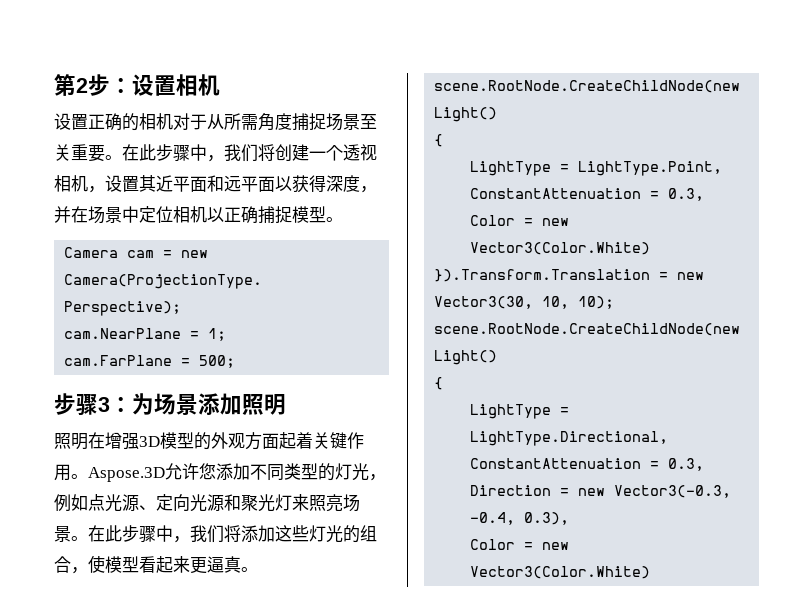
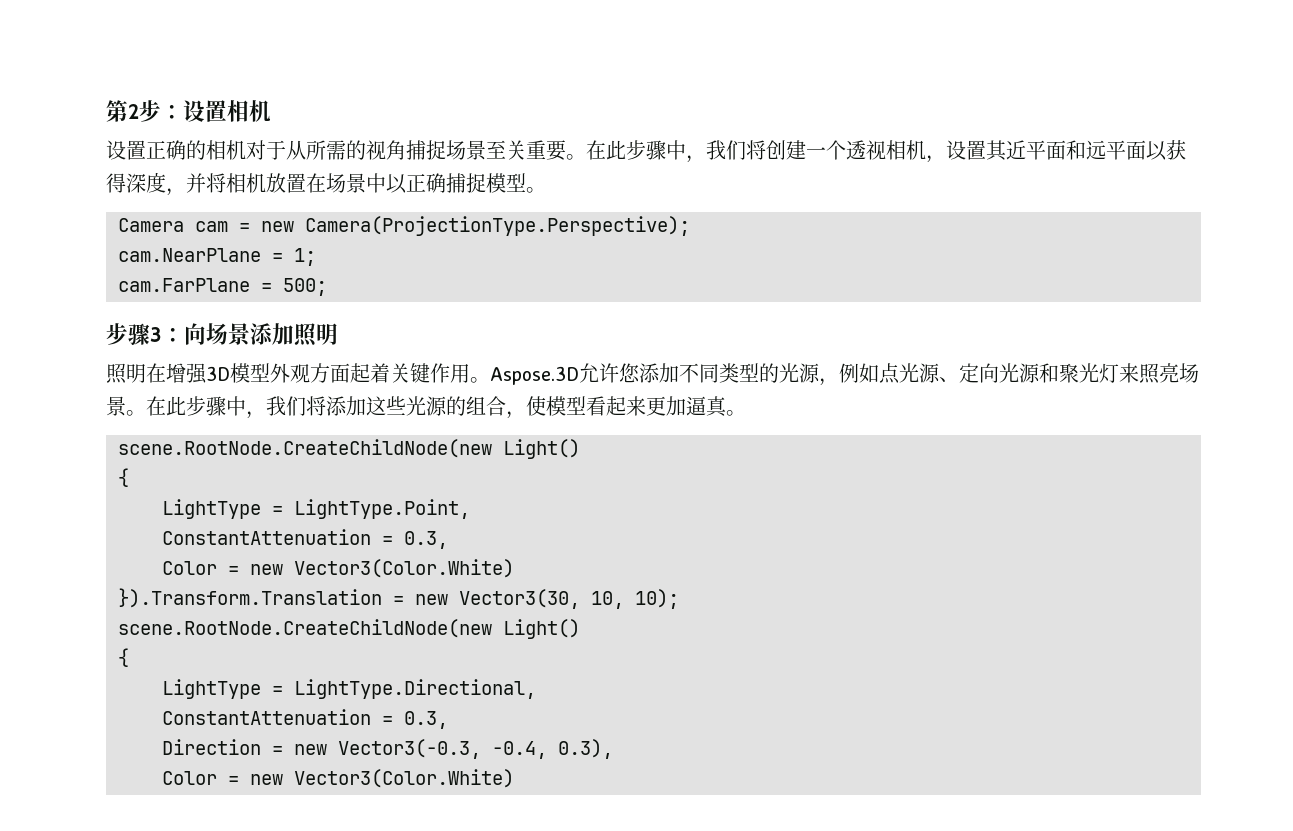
- 设置正确的相机对于从所需角度捕捉场景至关重要。
+ 设置正确的相机对于从所需的视角捕捉场景至关重要。
- 在此步骤中，我们将创建一个透视相机，设置其近平面和远平面以获得深度，并在场景中定位相机以正确捕捉模型。
+ 在此步骤中，我们将创建一个透视相机，设置其近平面和远平面以获得深度，并将相机放置在场景中以正确捕捉模型。
- 步骤3：为场景添加照明
+ 步骤3：向场景添加照明
- 照明在增强3D模型的外观方面起着关键作用。
+ 照明在增强3D模型外观方面起着关键作用。
- Aspose.3D允许您添加不同类型的灯光，例如点光源、定向光源和聚光灯来照亮场景。
+ Aspose.3D允许您添加不同类型的光源，例如点光源、定向光源和聚光灯来照亮场景。
- 在此步骤中，我们将添加这些灯光的组合，使模型看起来更逼真。
+ 在此步骤中，我们将添加这些光源的组合，使模型看起来更加逼真。

